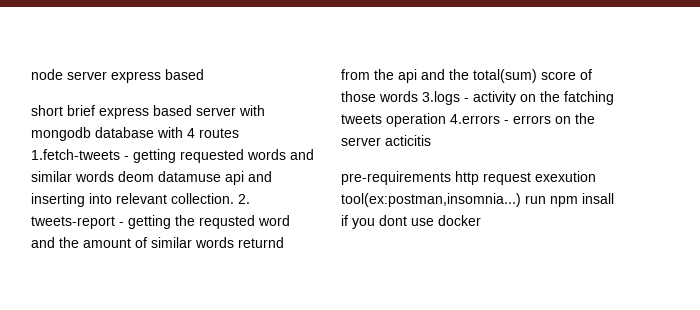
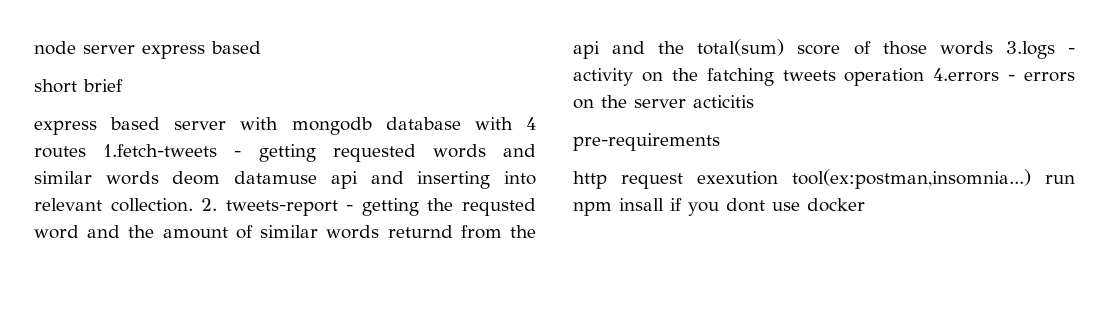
- short brief express based server with mongodb database with 4 routes 1.fetch-tweets - getting requested words and similar words deom datamuse api and inserting into relevant collection.
+ short brief
+ express based server with mongodb database with 4 routes 1.fetch-tweets - getting requested words and similar words deom datamuse api and inserting into relevant collection.
- pre-requirements http request exexution tool(ex:postman,insomnia...) run npm insall if you dont use docker
+ pre-requirements
+ http request exexution tool(ex:postman,insomnia...) run npm insall if you dont use docker

